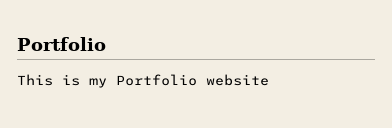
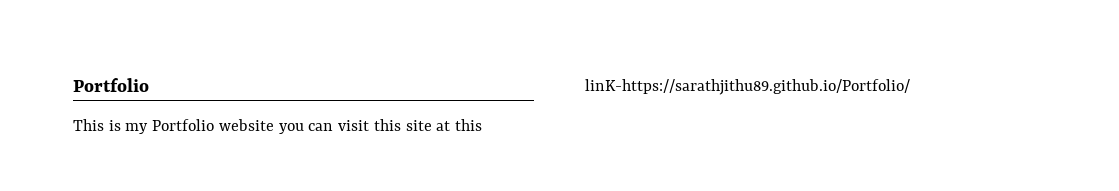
- This is my Portfolio website
+ This is my Portfolio website you can visit this site at this linK-https://sarathjithu89.github.io/Portfolio/

